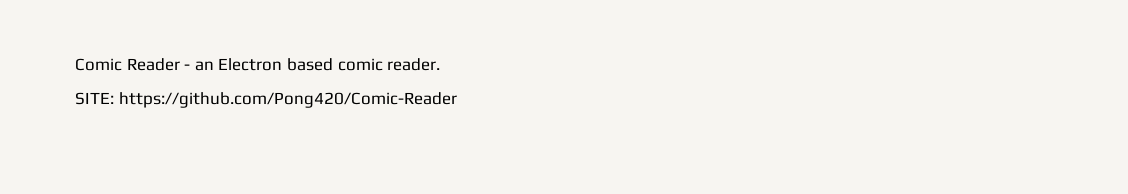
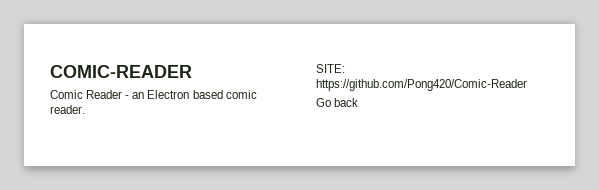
+ COMIC-READER
+ Go back

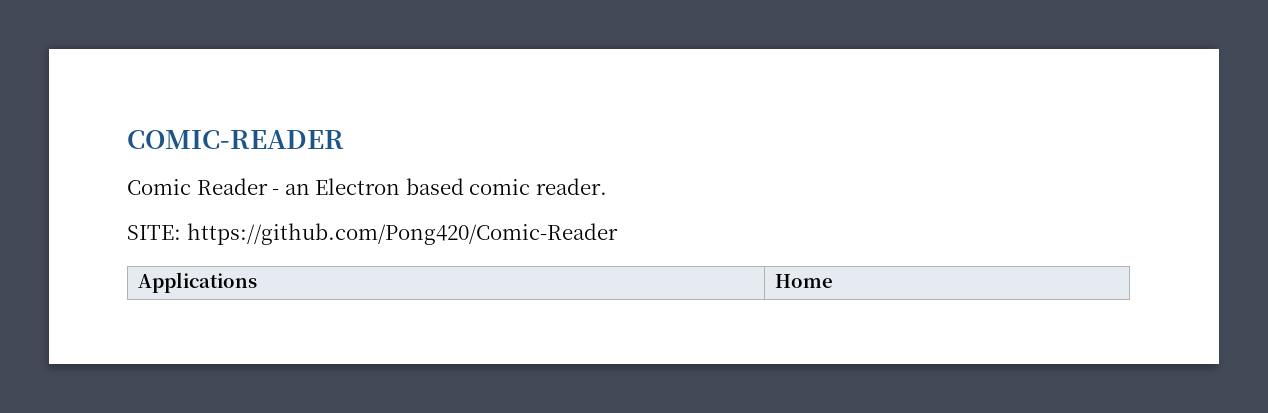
- Go back
+ Applications | Home

